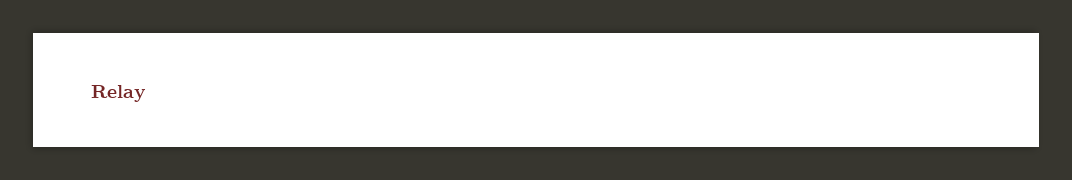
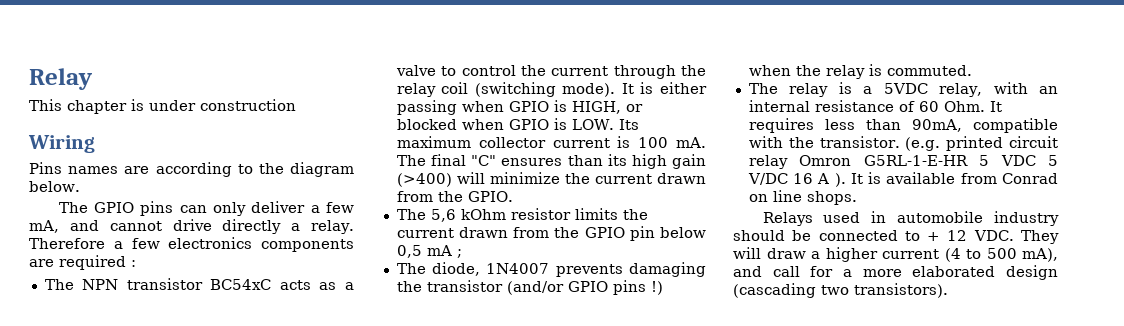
+ This chapter is under construction
+ Wiring
+ Pins names are according to the diagram below.
+ The GPIO pins can only deliver a few mA, and cannot drive directly a relay. Therefore a few electronics components are required :
+ The NPN transistor BC54xC acts as a valve to control the current through the relay coil (switching mode). It is either passing when GPIO is HIGH, or blocked when GPIO is LOW. Its maximum collector current is 100 mA. The final "C" ensures than its high gain (>400) will minimize the current drawn from the GPIO.
+ The 5,6 kOhm resistor limits the current drawn from the GPIO pin below 0,5 mA ;
+ The diode, 1N4007 prevents damaging the transistor (and/or GPIO pins !) when the relay is commuted.
+ The relay is a 5VDC relay, with an internal resistance of 60 Ohm. It requires less than 90mA, compatible with the transistor. (e.g. printed circuit relay Omron G5RL-1-E-HR 5 VDC 5 V/DC 16 A ). It is available from Conrad on line shops.
+ Relays used in automobile industry should be connected to + 12 VDC. They will draw a higher current (4 to 500 mA), and call for a more elaborated design (cascading two transistors).

